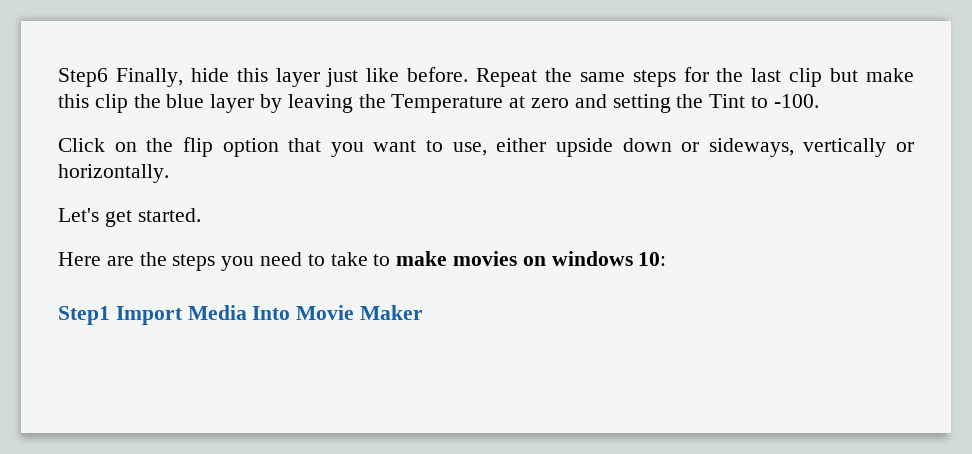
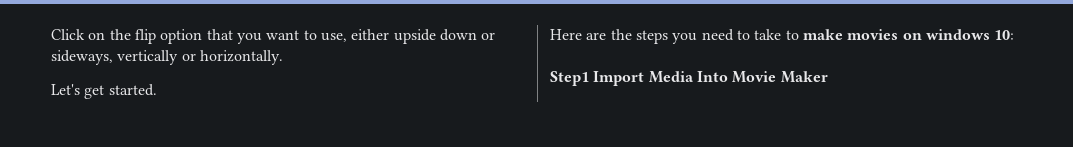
- Step6 Finally, hide this layer just like before. Repeat the same steps for the last clip but make this clip the blue layer by leaving the Temperature at zero and setting the Tint to -100.

